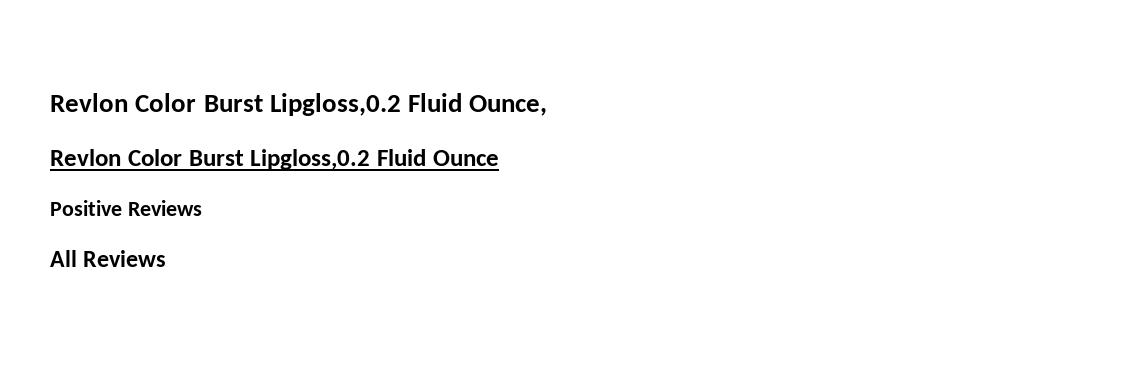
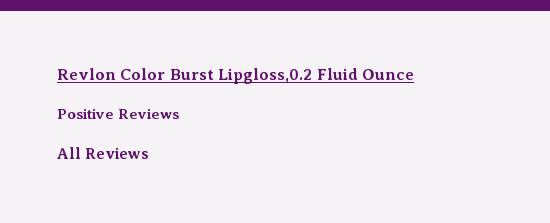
- Revlon Color Burst Lipgloss,0.2 Fluid Ounce,

